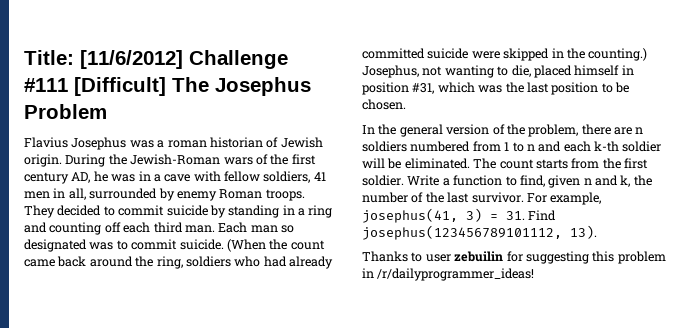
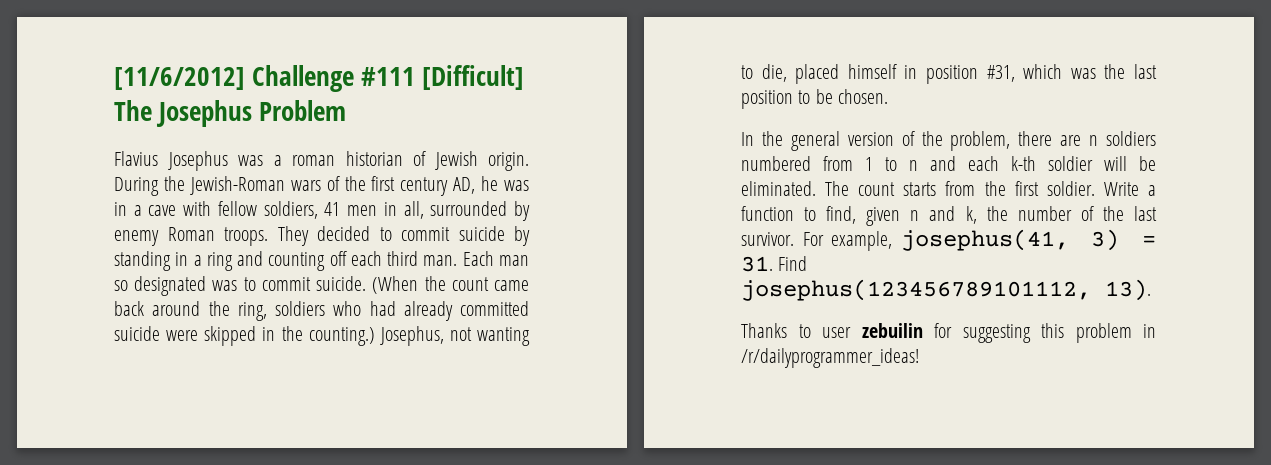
- Title: [11/6/2012] Challenge #111 [Difficult] The Josephus Problem
+ [11/6/2012] Challenge #111 [Difficult] The Josephus Problem

